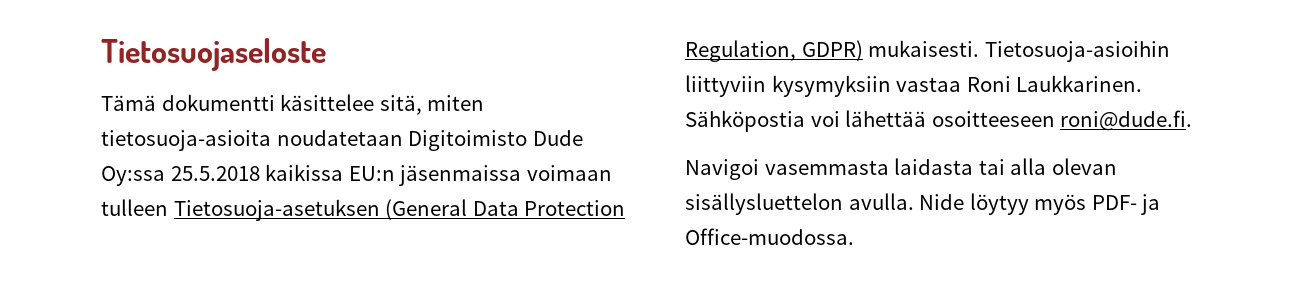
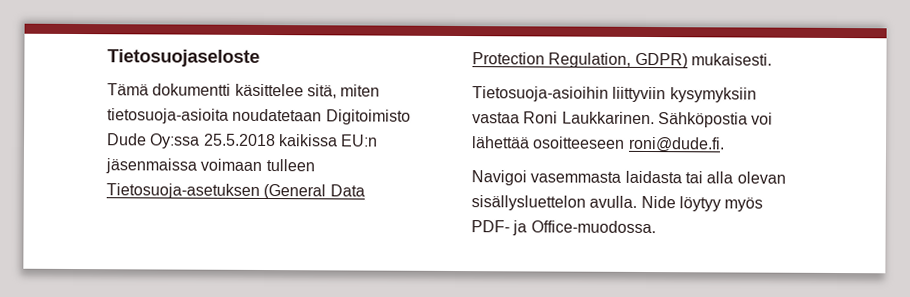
- Tämä dokumentti käsittelee sitä, miten tietosuoja-asioita noudatetaan Digitoimisto Dude Oy:ssa 25.5.2018 kaikissa EU:n jäsenmaissa voimaan tulleen Tietosuoja-asetuksen (General Data Protection Regulation, GDPR) mukaisesti. Tietosuoja-asioihin liittyviin kysymyksiin vastaa Roni Laukkarinen.
+ Tämä dokumentti käsittelee sitä, miten tietosuoja-asioita noudatetaan Digitoimisto Dude Oy:ssa 25.5.2018 kaikissa EU:n jäsenmaissa voimaan tulleen Tietosuoja-asetuksen (General Data Protection Regulation, GDPR) mukaisesti.
+ Tietosuoja-asioihin liittyviin kysymyksiin vastaa Roni Laukkarinen.

